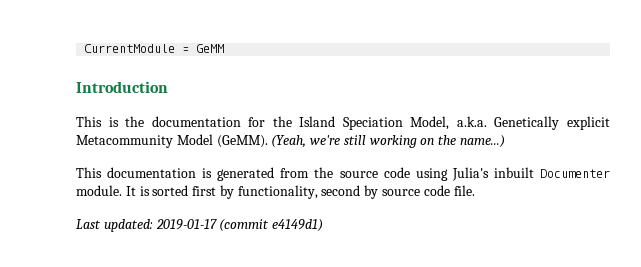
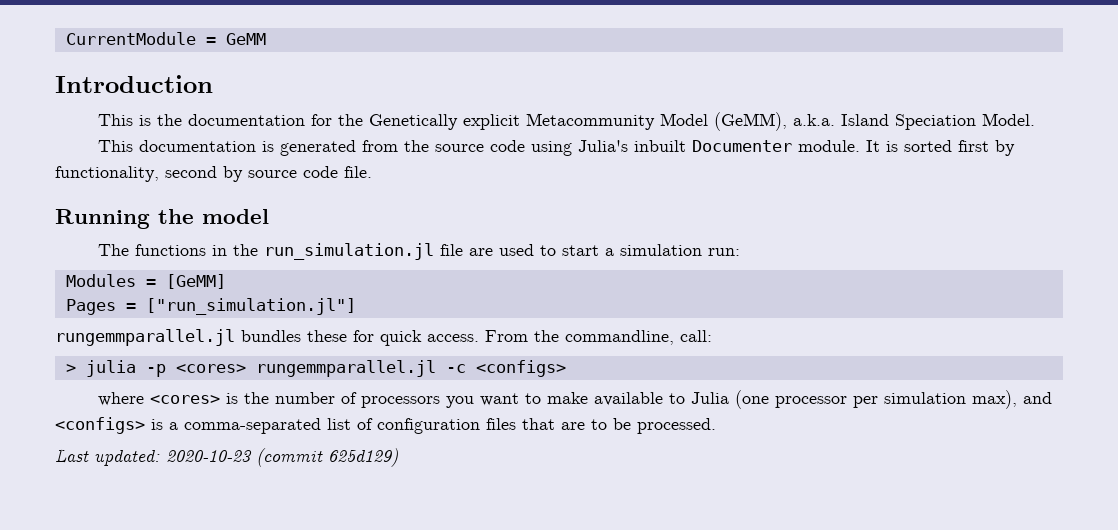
- This is the documentation for the Island Speciation Model, a.k.a. Genetically explicit Metacommunity Model (GeMM). (Yeah, we're still working on the name...)
+ This is the documentation for the Genetically explicit Metacommunity Model (GeMM), a.k.a. Island Speciation Model.
+ Running the model
+ The functions in the run_simulation.jl file are used to start a simulation run:
+ Modules = [GeMM]
+ Pages = ["run_simulation.jl"]
+ rungemmparallel.jl bundles these for quick access. From the commandline, call:
+ > julia -p <cores> rungemmparallel.jl -c <configs>
+ where <cores> is the number of processors you want to make available to Julia (one processor per simulation max), and <configs> is a comma-separated list of configuration files that are to be processed.
- Last updated: 2019-01-17 (commit e4149d1)
+ Last updated: 2020-10-23 (commit 625d129)

